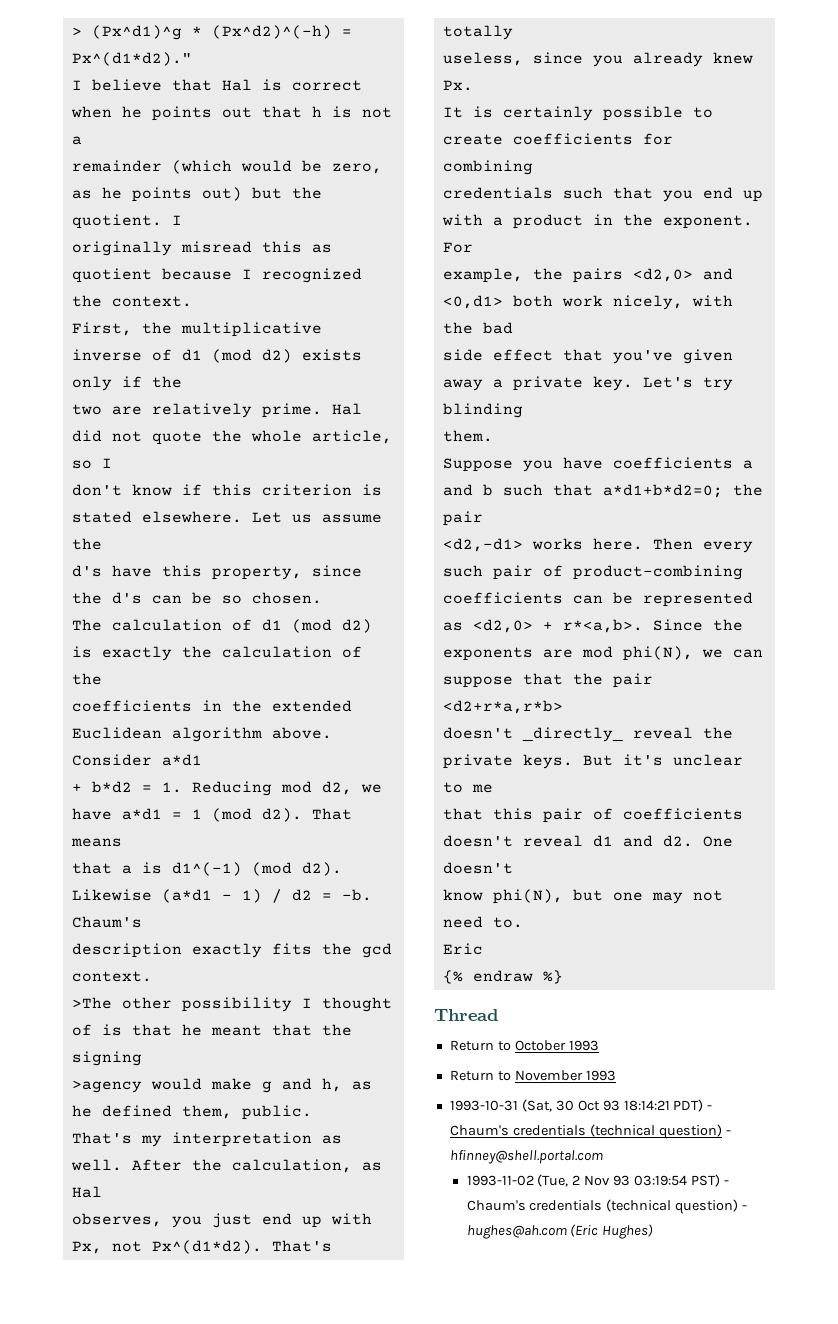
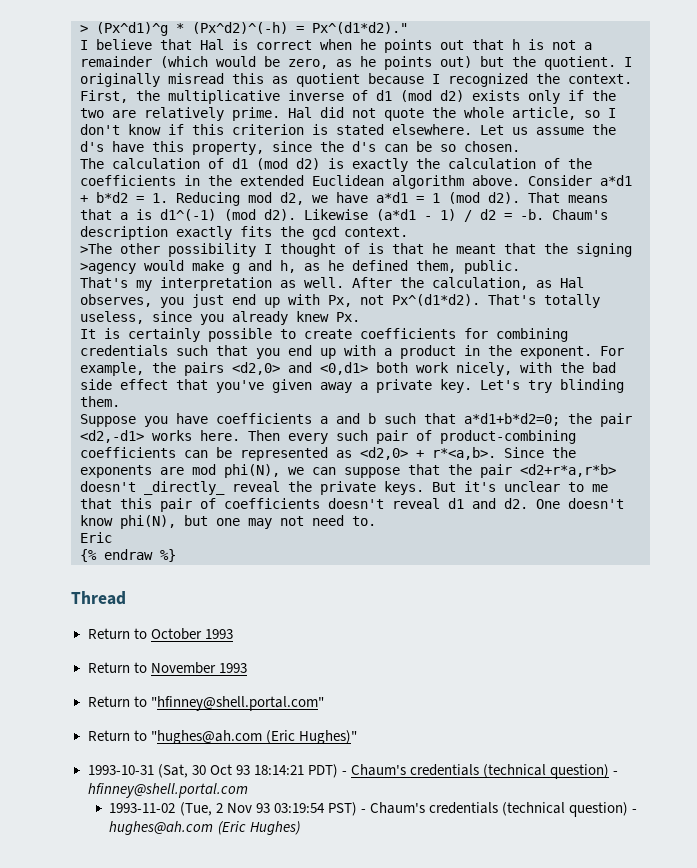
+ Return to "hfinney@shell.portal.com"
+ Return to "hughes@ah.com (Eric Hughes)"

